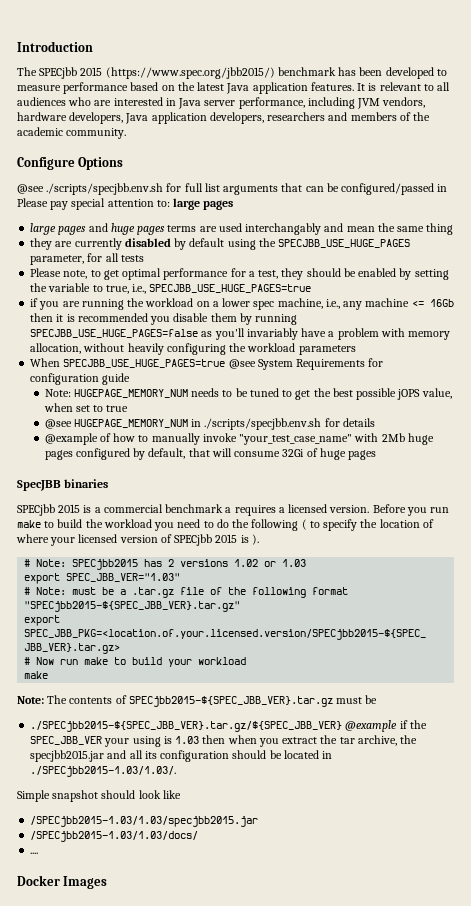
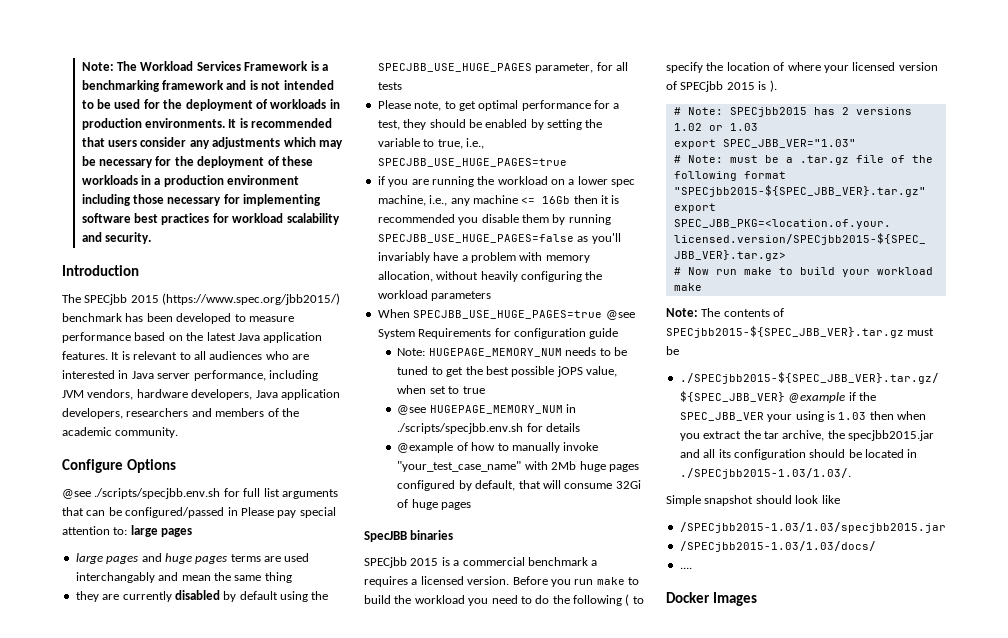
+ Note: The Workload Services Framework is a benchmarking framework and is not intended to be used for the deployment of workloads in production environments. It is recommended that users consider any adjustments which may be necessary for the deployment of these workloads in a production environment including those necessary for implementing software best practices for workload scalability and security.

